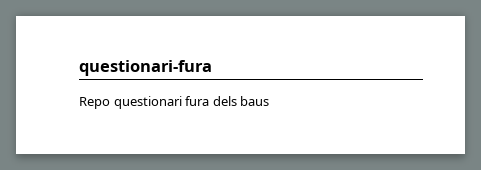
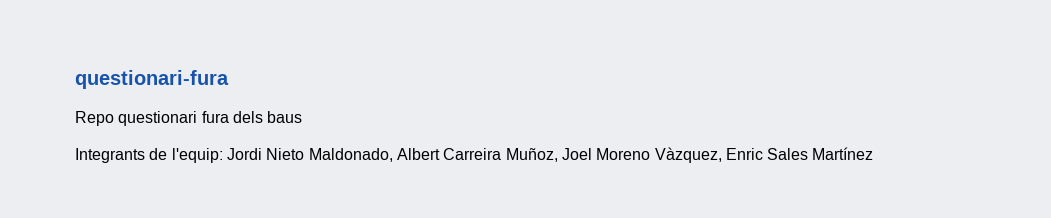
+ Integrants de l'equip: Jordi Nieto Maldonado, Albert Carreira Muñoz, Joel Moreno Vàzquez, Enric Sales Martínez

